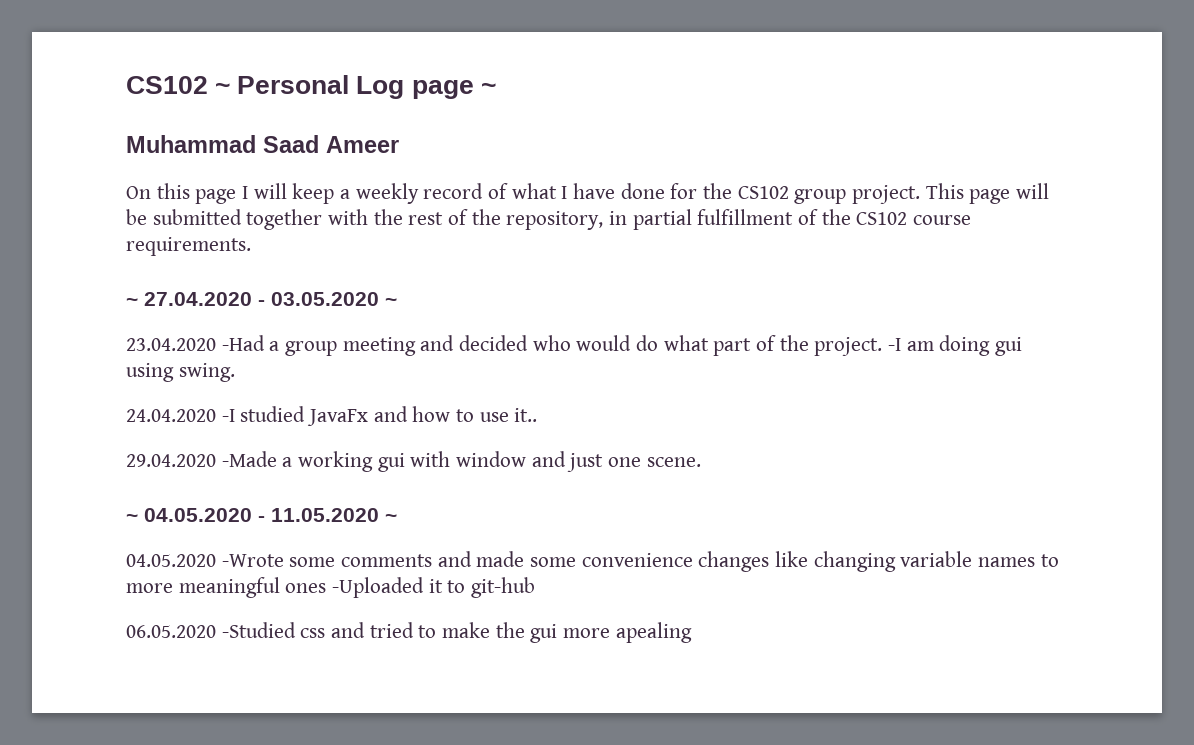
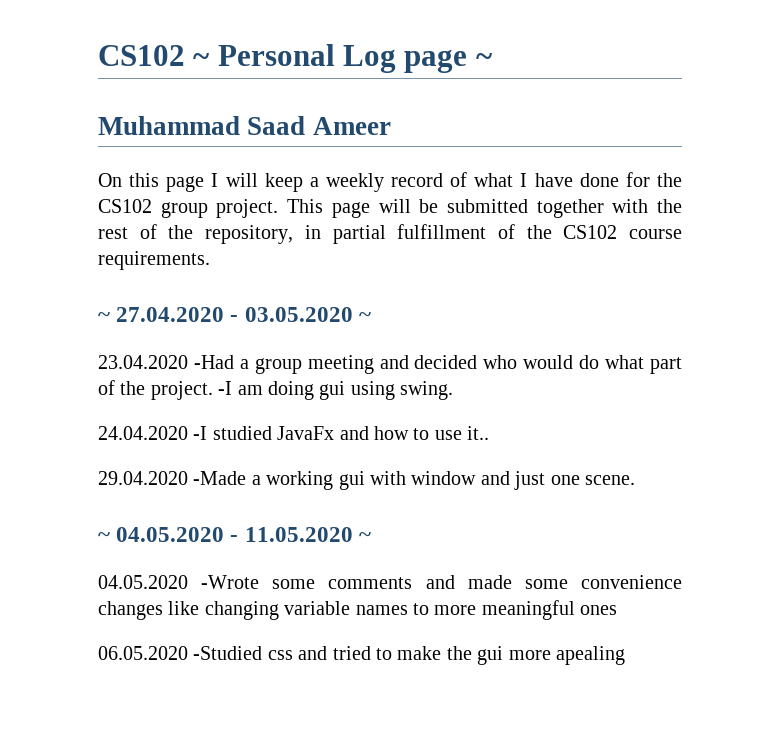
- 04.05.2020 -Wrote some comments and made some convenience changes like changing variable names to more meaningful ones -Uploaded it to git-hub
+ 04.05.2020 -Wrote some comments and made some convenience changes like changing variable names to more meaningful ones

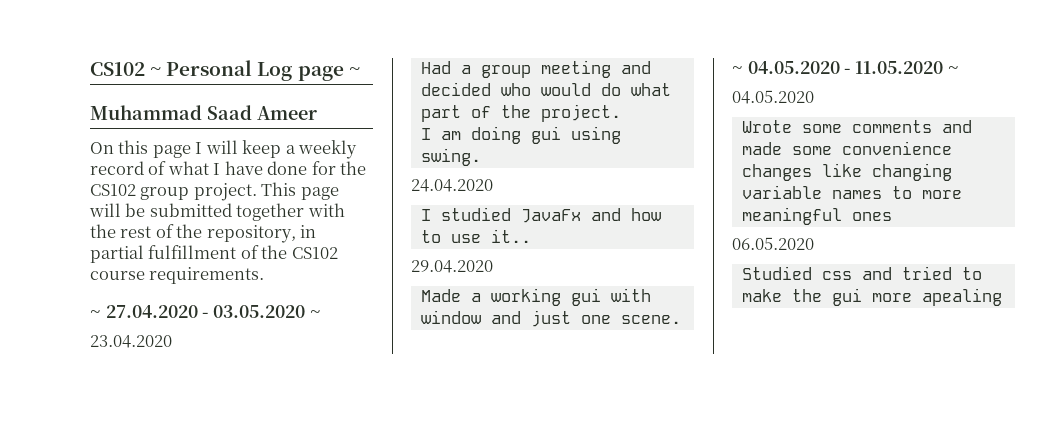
- 23.04.2020 -Had a group meeting and decided who would do what part of the project. -I am doing gui using swing.
+ 23.04.2020
+ Had a group meeting and decided who would do what part of the project.
+ I am doing gui using swing.
- 24.04.2020 -I studied JavaFx and how to use it..
+ 24.04.2020
+ I studied JavaFx and how to use it..
- 29.04.2020 -Made a working gui with window and just one scene.
+ 29.04.2020
+ Made a working gui with window and just one scene.
  ~ 04.05.2020 - 11.05.2020 ~
- 04.05.2020 -Wrote some comments and made some convenience changes like changing variable names to more meaningful ones
+ 04.05.2020
+ Wrote some comments and made some convenience changes like changing variable names to more meaningful ones
- 06.05.2020 -Studied css and tried to make the gui more apealing
+ 06.05.2020
+ Studied css and tried to make the gui more apealing

